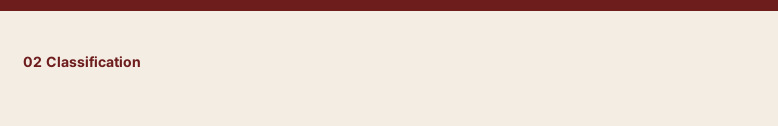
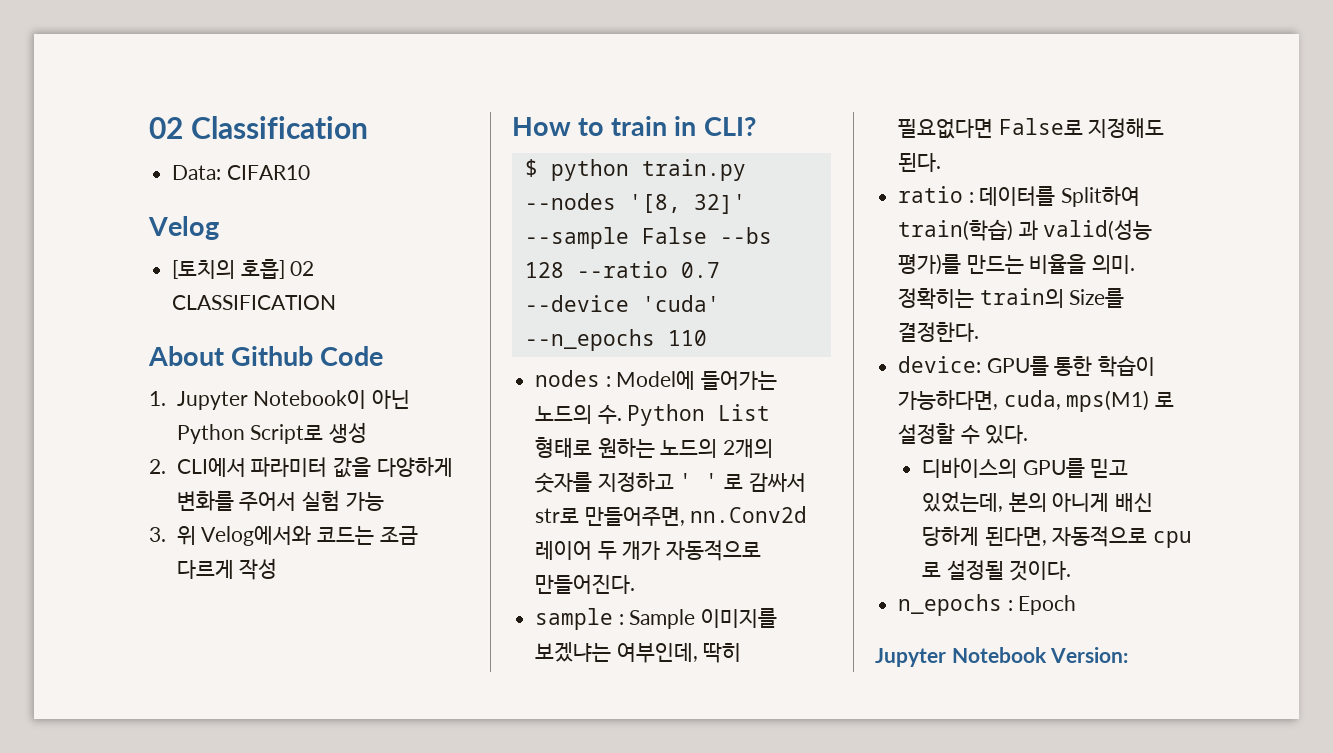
+ Data: CIFAR10
+ Velog
+ [토치의 호흡] 02 CLASSIFICATION
+ About Github Code
+ 1. Jupyter Notebook이 아닌 Python Script로 생성
+ 2. CLI에서 파라미터 값을 다양하게 변화를 주어서 실험 가능
+ 3. 위 Velog에서와 코드는 조금 다르게 작성
+ How to train in CLI?
+ $ python train.py --nodes '[8, 32]' --sample False --bs 128 --ratio 0.7 --device 'cuda' --n_epochs 110
+ nodes : Model에 들어가는 노드의 수. Python List 형태로 원하는 노드의 2개의 숫자를 지정하고 ' ' 로 감싸서 str로 만들어주면, nn.Conv2d 레이어 두 개가 자동적으로 만들어진다.
+ sample : Sample 이미지를 보겠냐는 여부인데, 딱히 필요없다면 False로 지정해도 된다.
+ ratio : 데이터를 Split하여 train(학습) 과 valid(성능 평가)를 만드는 비율을 의미. 정확히는 train의 Size를 결정한다.
+ device: GPU를 통한 학습이 가능하다면, cuda, mps(M1) 로 설정할 수 있다.
+ 디바이스의 GPU를 믿고 있었는데, 본의 아니게 배신 당하게 된다면, 자동적으로 cpu 로 설정될 것이다.
+ n_epochs : Epoch
+ Jupyter Notebook Version:

